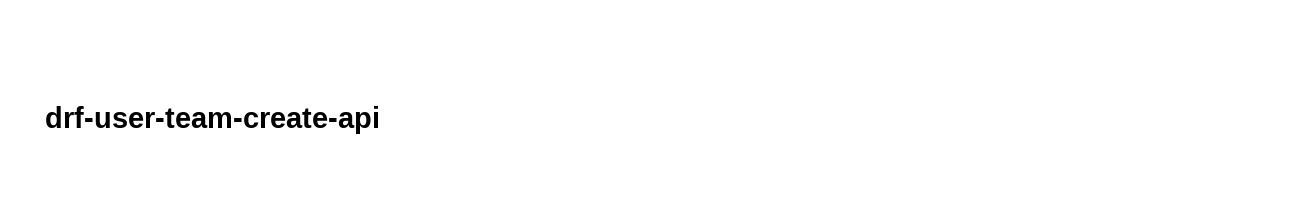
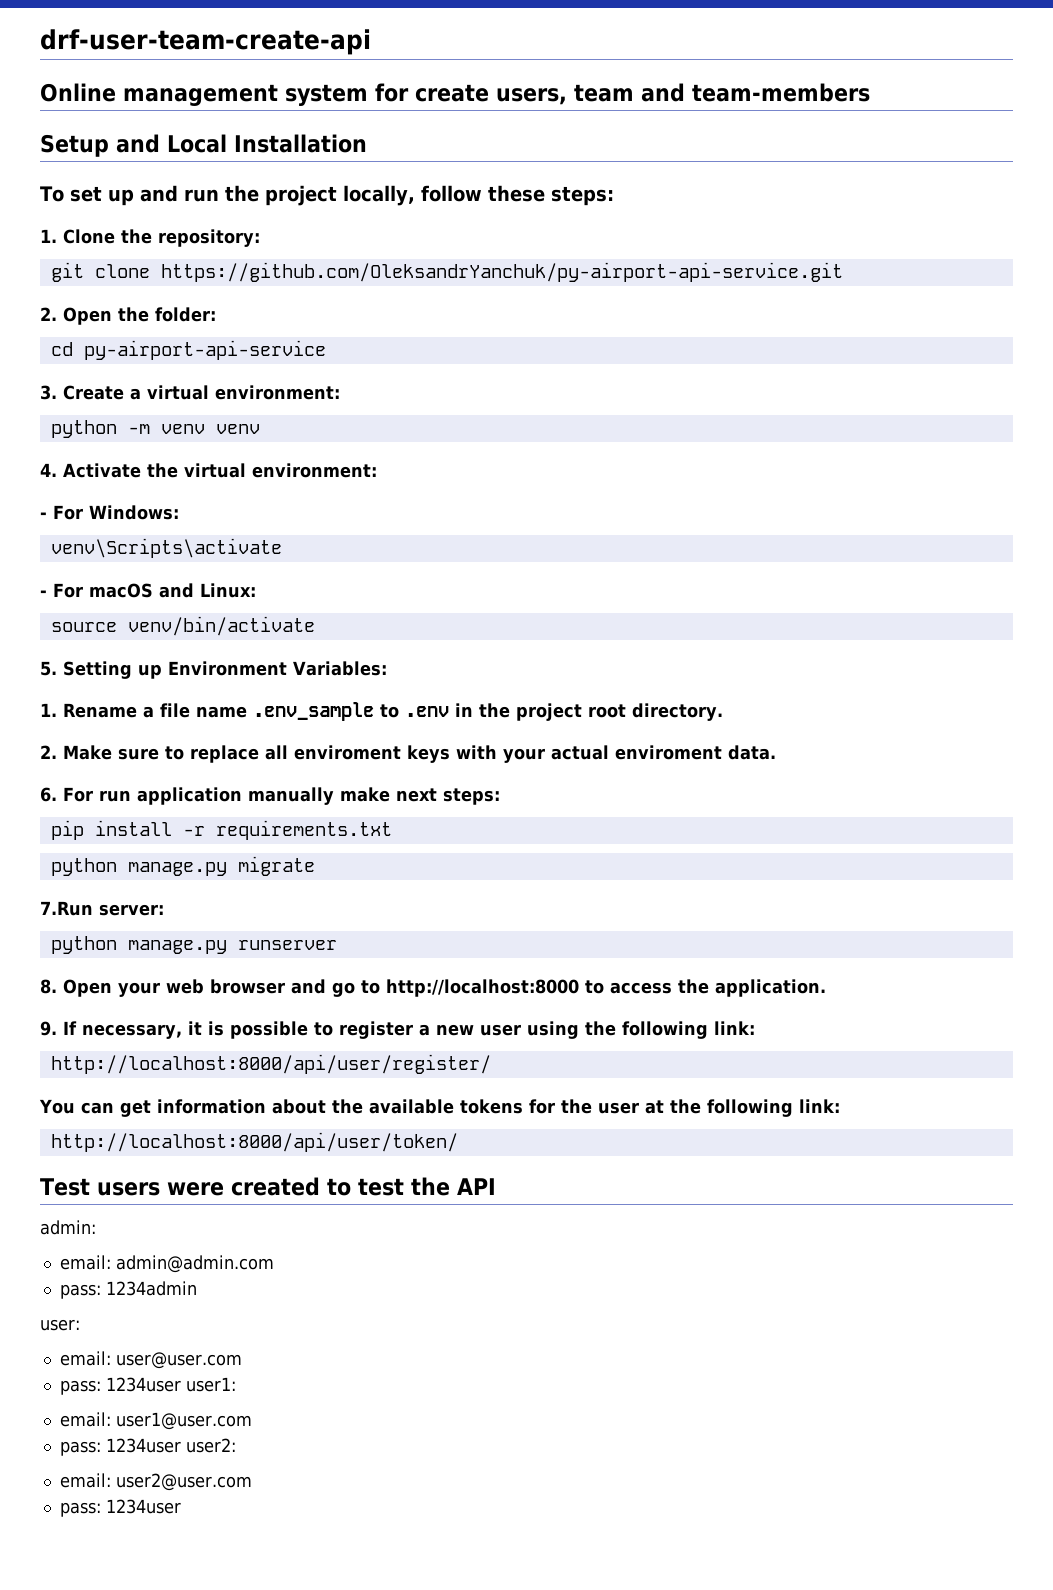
+ Online management system for create users, team and team-members
+ Setup and Local Installation
+ To set up and run the project locally, follow these steps:
+ 1. Clone the repository:
+ git clone https://github.com/OleksandrYanchuk/py-airport-api-service.git
+ 2. Open the folder:
+ cd py-airport-api-service
+ 3. Create a virtual environment:
+ python -m venv venv
+ 4. Activate the virtual environment:
+ - For Windows:
+ venv\Scripts\activate
+ - For macOS and Linux:
+ source venv/bin/activate
+ 5. Setting up Environment Variables:
+ 1. Rename a file name .env_sample to .env in the project root directory.
+ 2. Make sure to replace all enviroment keys with your actual enviroment data.
+ 6. For run application manually make next steps:
+ pip install -r requirements.txt
+ python manage.py migrate
+ 7.Run server:
+ python manage.py runserver
+ 8. Open your web browser and go to http://localhost:8000 to access the application.
+ 9. If necessary, it is possible to register a new user using the following link:
+ http://localhost:8000/api/user/register/
+ You can get information about the available tokens for the user at the following link:
+ http://localhost:8000/api/user/token/
+ Test users were created to test the API
+ admin:
+ email: admin@admin.com
+ pass: 1234admin
+ user:
+ email: user@user.com
+ pass: 1234user user1:
+ email: user1@user.com
+ pass: 1234user user2:
+ email: user2@user.com
+ pass: 1234user

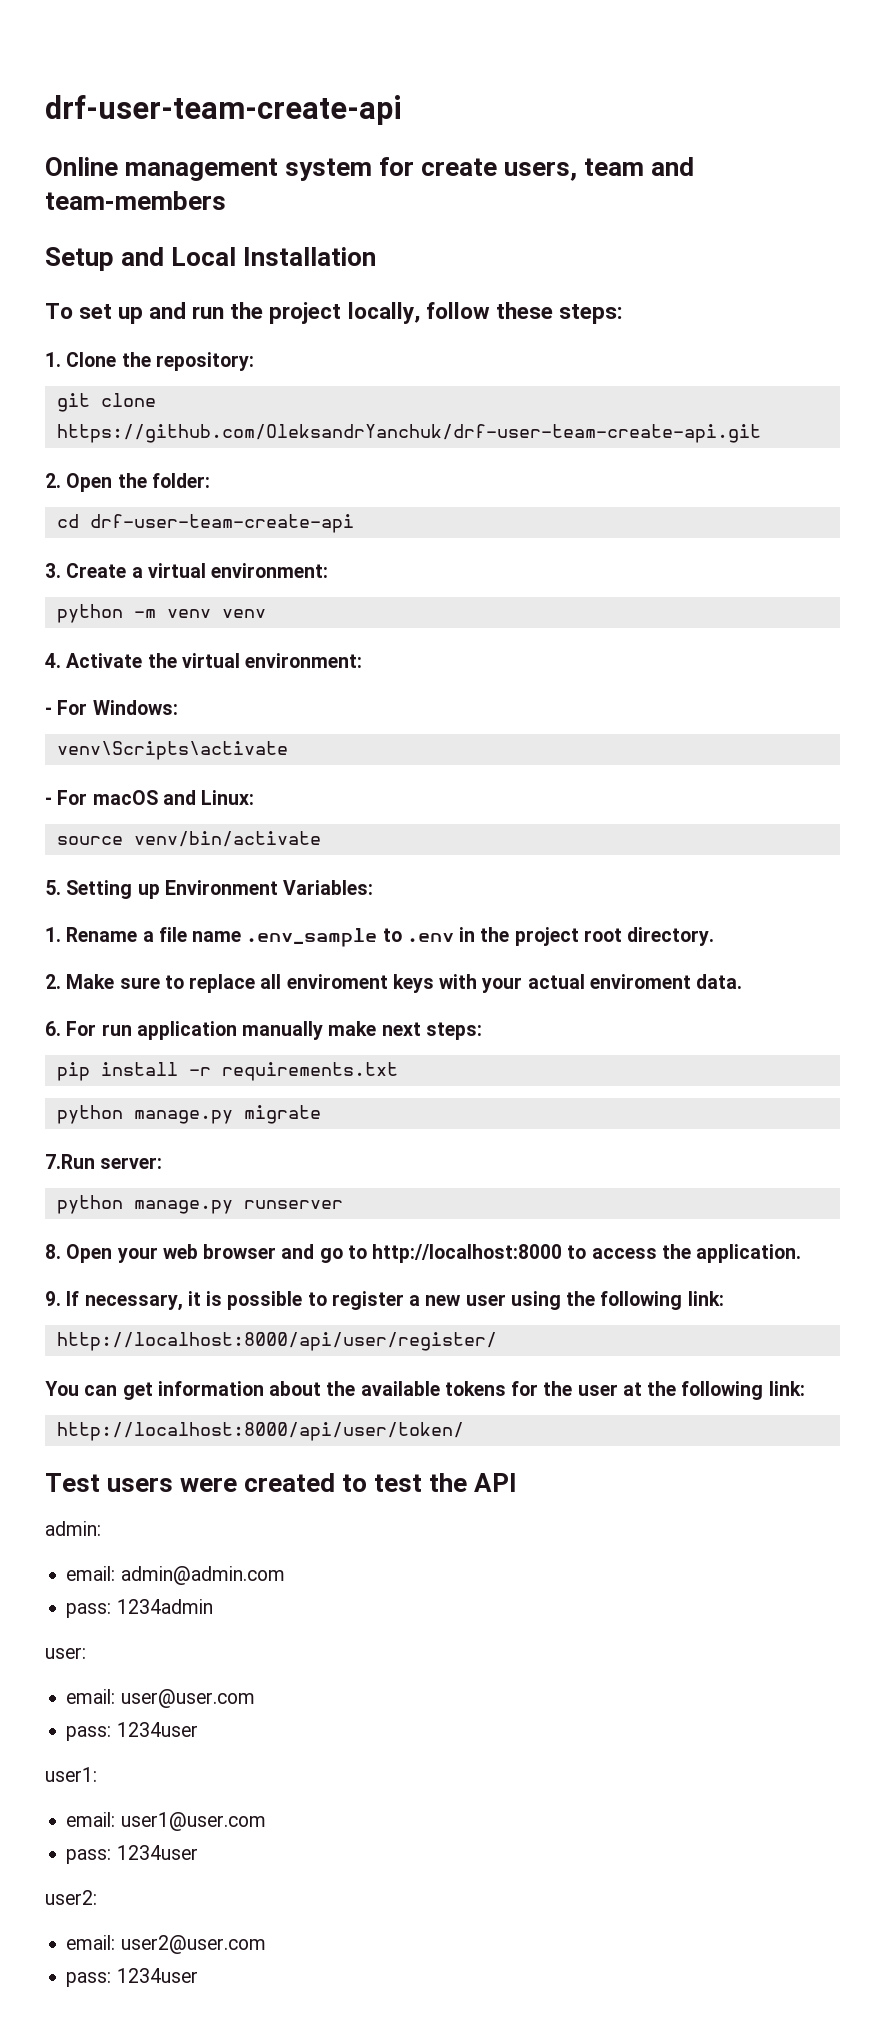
- git clone https://github.com/OleksandrYanchuk/py-airport-api-service.git
+ git clone https://github.com/OleksandrYanchuk/drf-user-team-create-api.git
- cd py-airport-api-service
+ cd drf-user-team-create-api
  email: user@user.com
- pass: 1234user user1:
+ pass: 1234user
+ user1:
  email: user1@user.com
- pass: 1234user user2:
+ pass: 1234user
+ user2:

